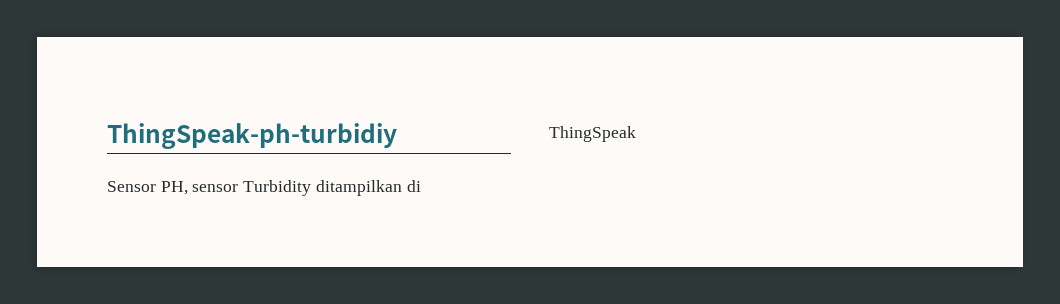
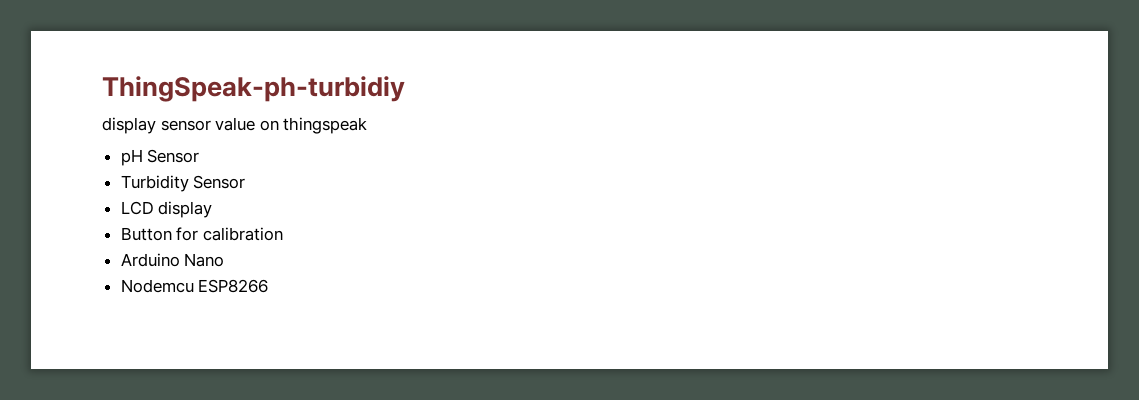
- Sensor PH, sensor Turbidity ditampilkan di ThingSpeak
+ display sensor value on thingspeak
+ pH Sensor
+ Turbidity Sensor
+ LCD display
+ Button for calibration
+ Arduino Nano
+ Nodemcu ESP8266

